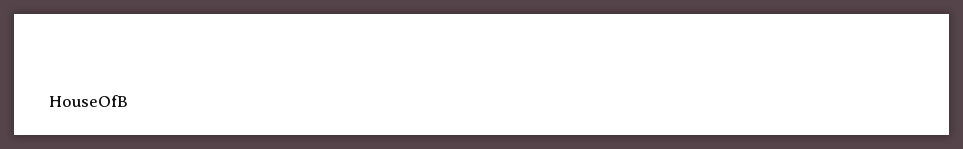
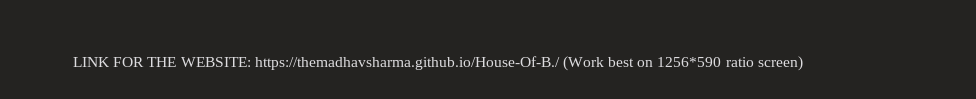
- HouseOfB
+ LINK FOR THE WEBSITE: https://themadhavsharma.github.io/House-Of-B./ (Work best on 1256*590 ratio screen)

